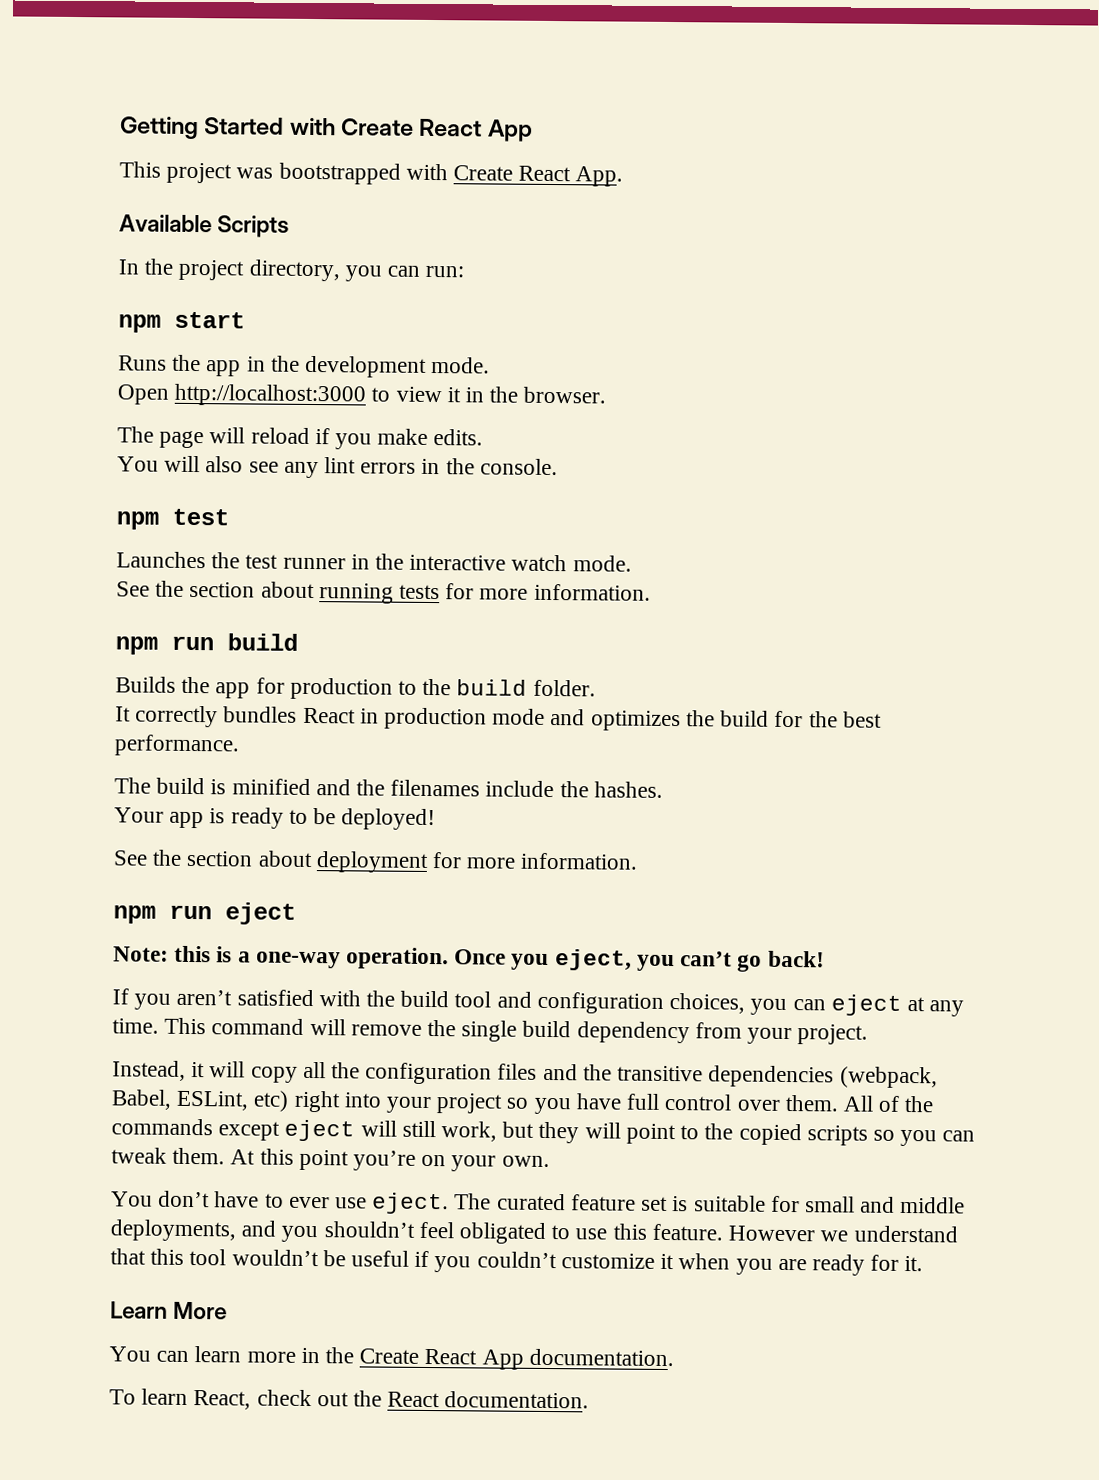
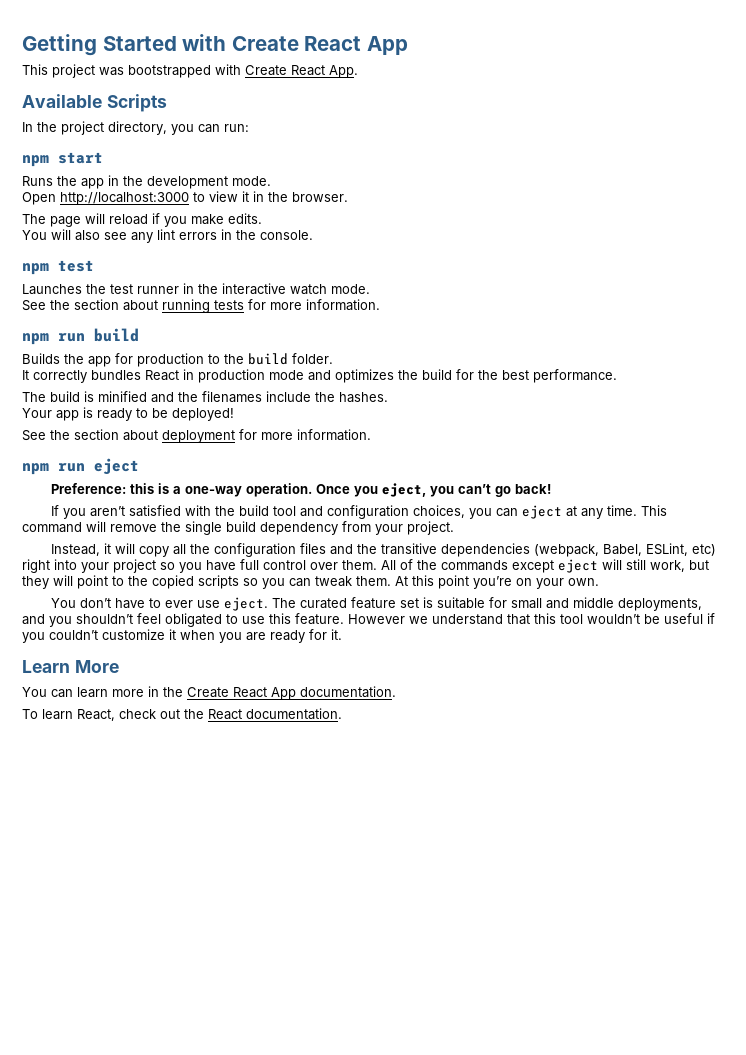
- Note: this is a one-way operation.
+ Preference: this is a one-way operation.

